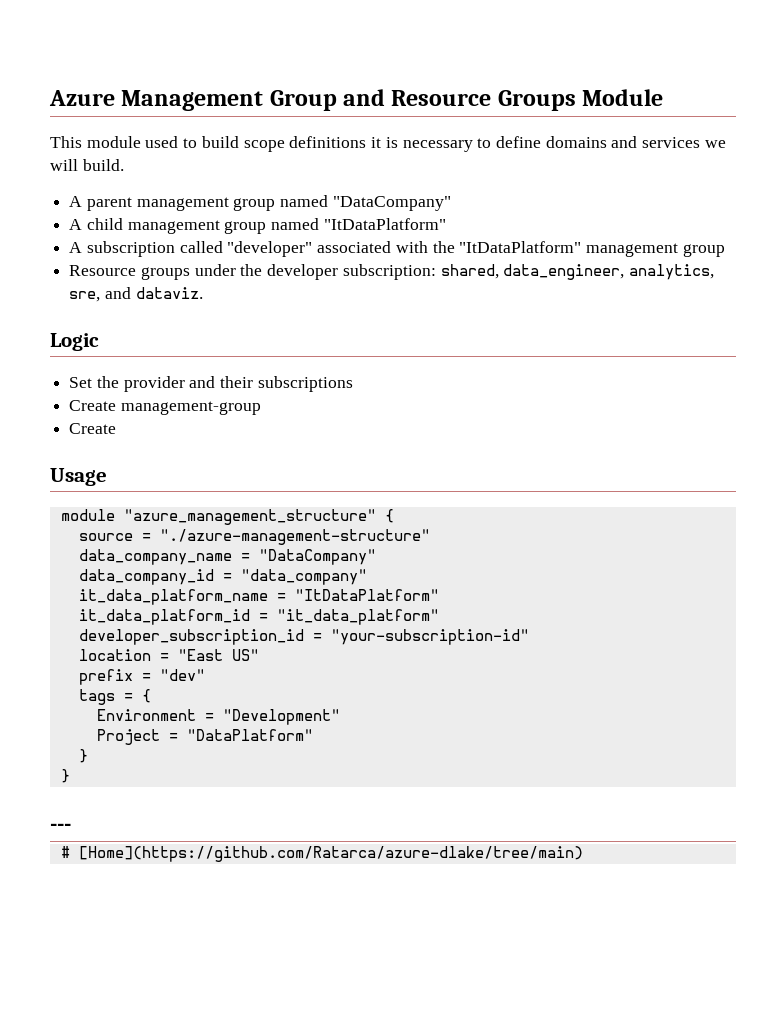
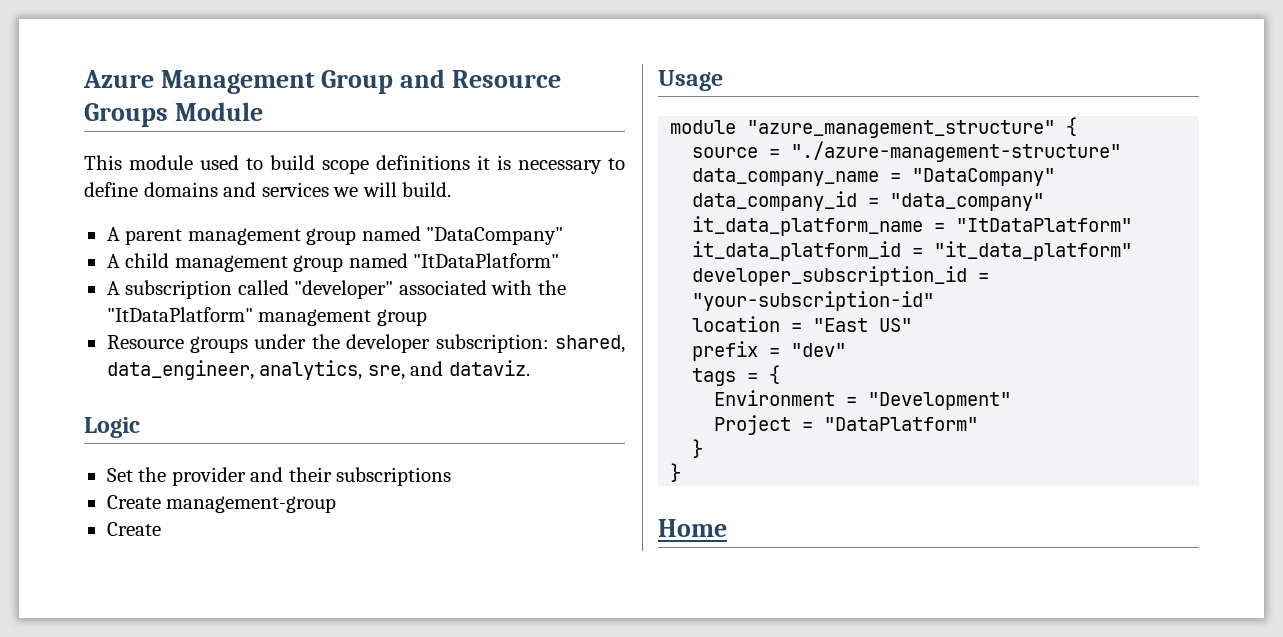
- ---
- # [Home](https://github.com/Ratarca/azure-dlake/tree/main)
+ Home

